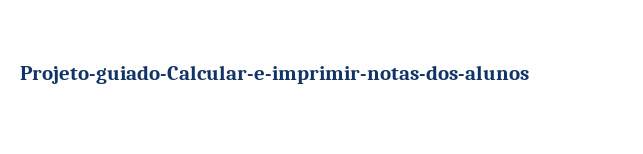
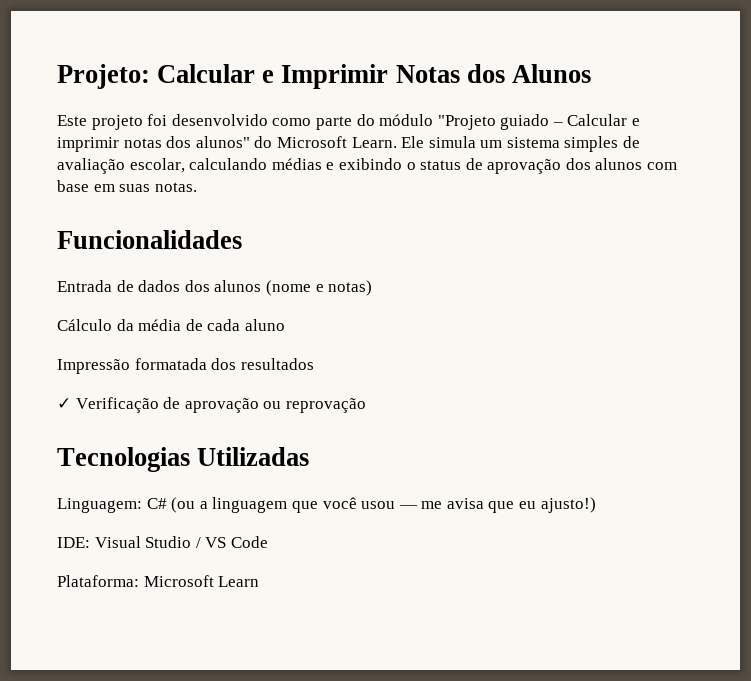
- Projeto-guiado-Calcular-e-imprimir-notas-dos-alunos
+ Projeto: Calcular e Imprimir Notas dos Alunos
+ Este projeto foi desenvolvido como parte do módulo "Projeto guiado – Calcular e imprimir notas dos alunos" do Microsoft Learn. Ele simula um sistema simples de avaliação escolar, calculando médias e exibindo o status de aprovação dos alunos com base em suas notas.
+ Funcionalidades
+ Entrada de dados dos alunos (nome e notas)
+ Cálculo da média de cada aluno
+ Impressão formatada dos resultados
+ ✓ Verificação de aprovação ou reprovação
+ Tecnologias Utilizadas
+ Linguagem: C# (ou a linguagem que você usou — me avisa que eu ajusto!)
+ IDE: Visual Studio / VS Code
+ Plataforma: Microsoft Learn

